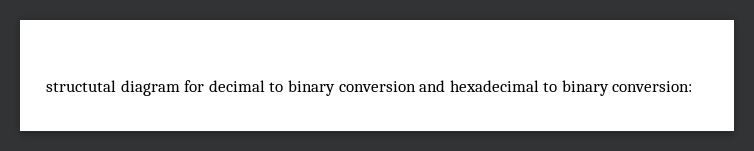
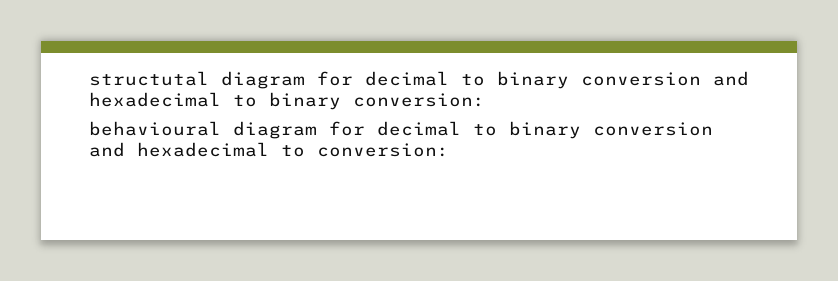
+ behavioural diagram for decimal to binary conversion and hexadecimal to conversion:

